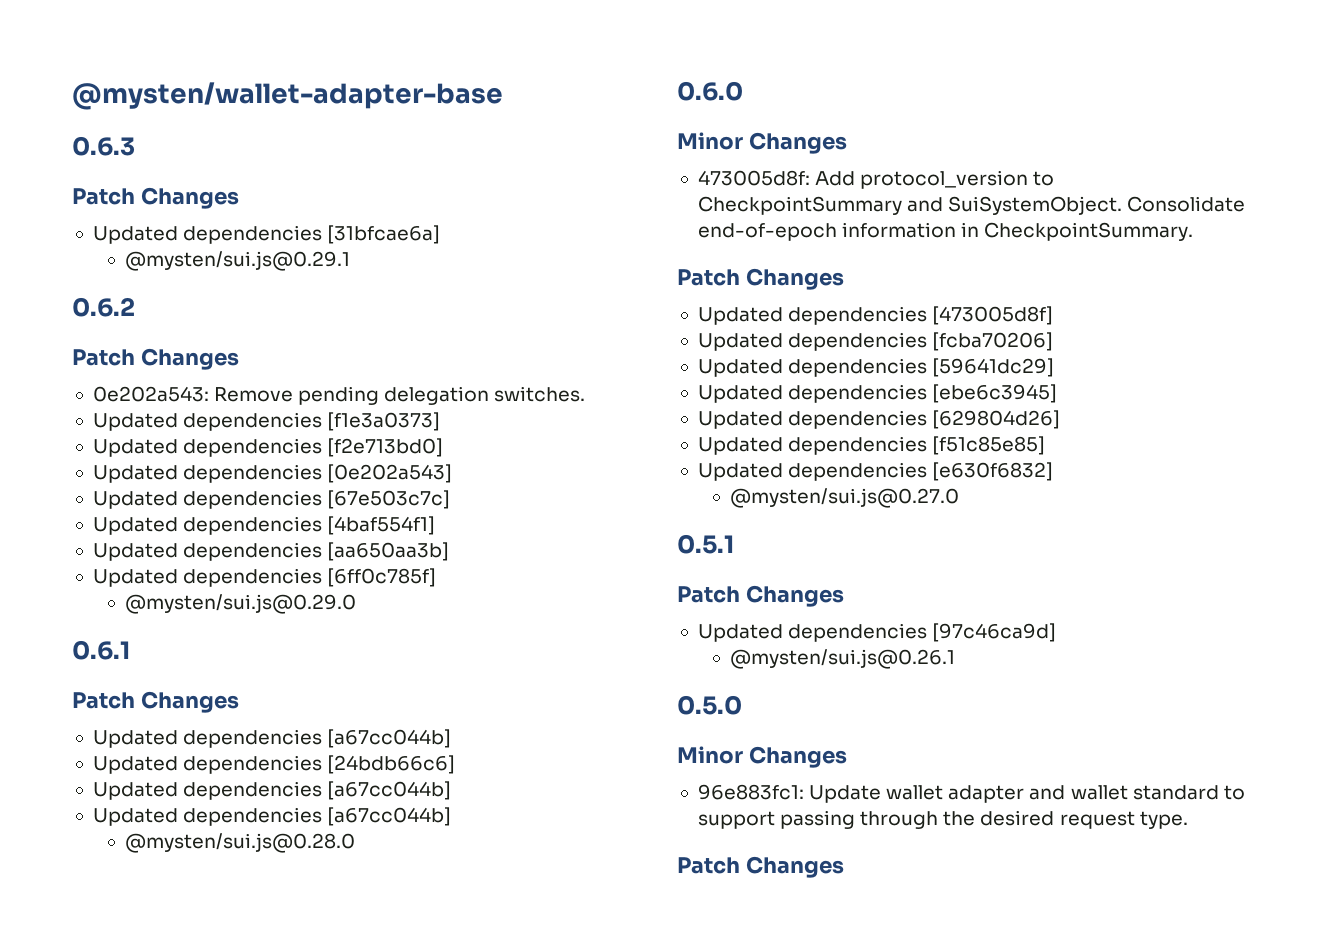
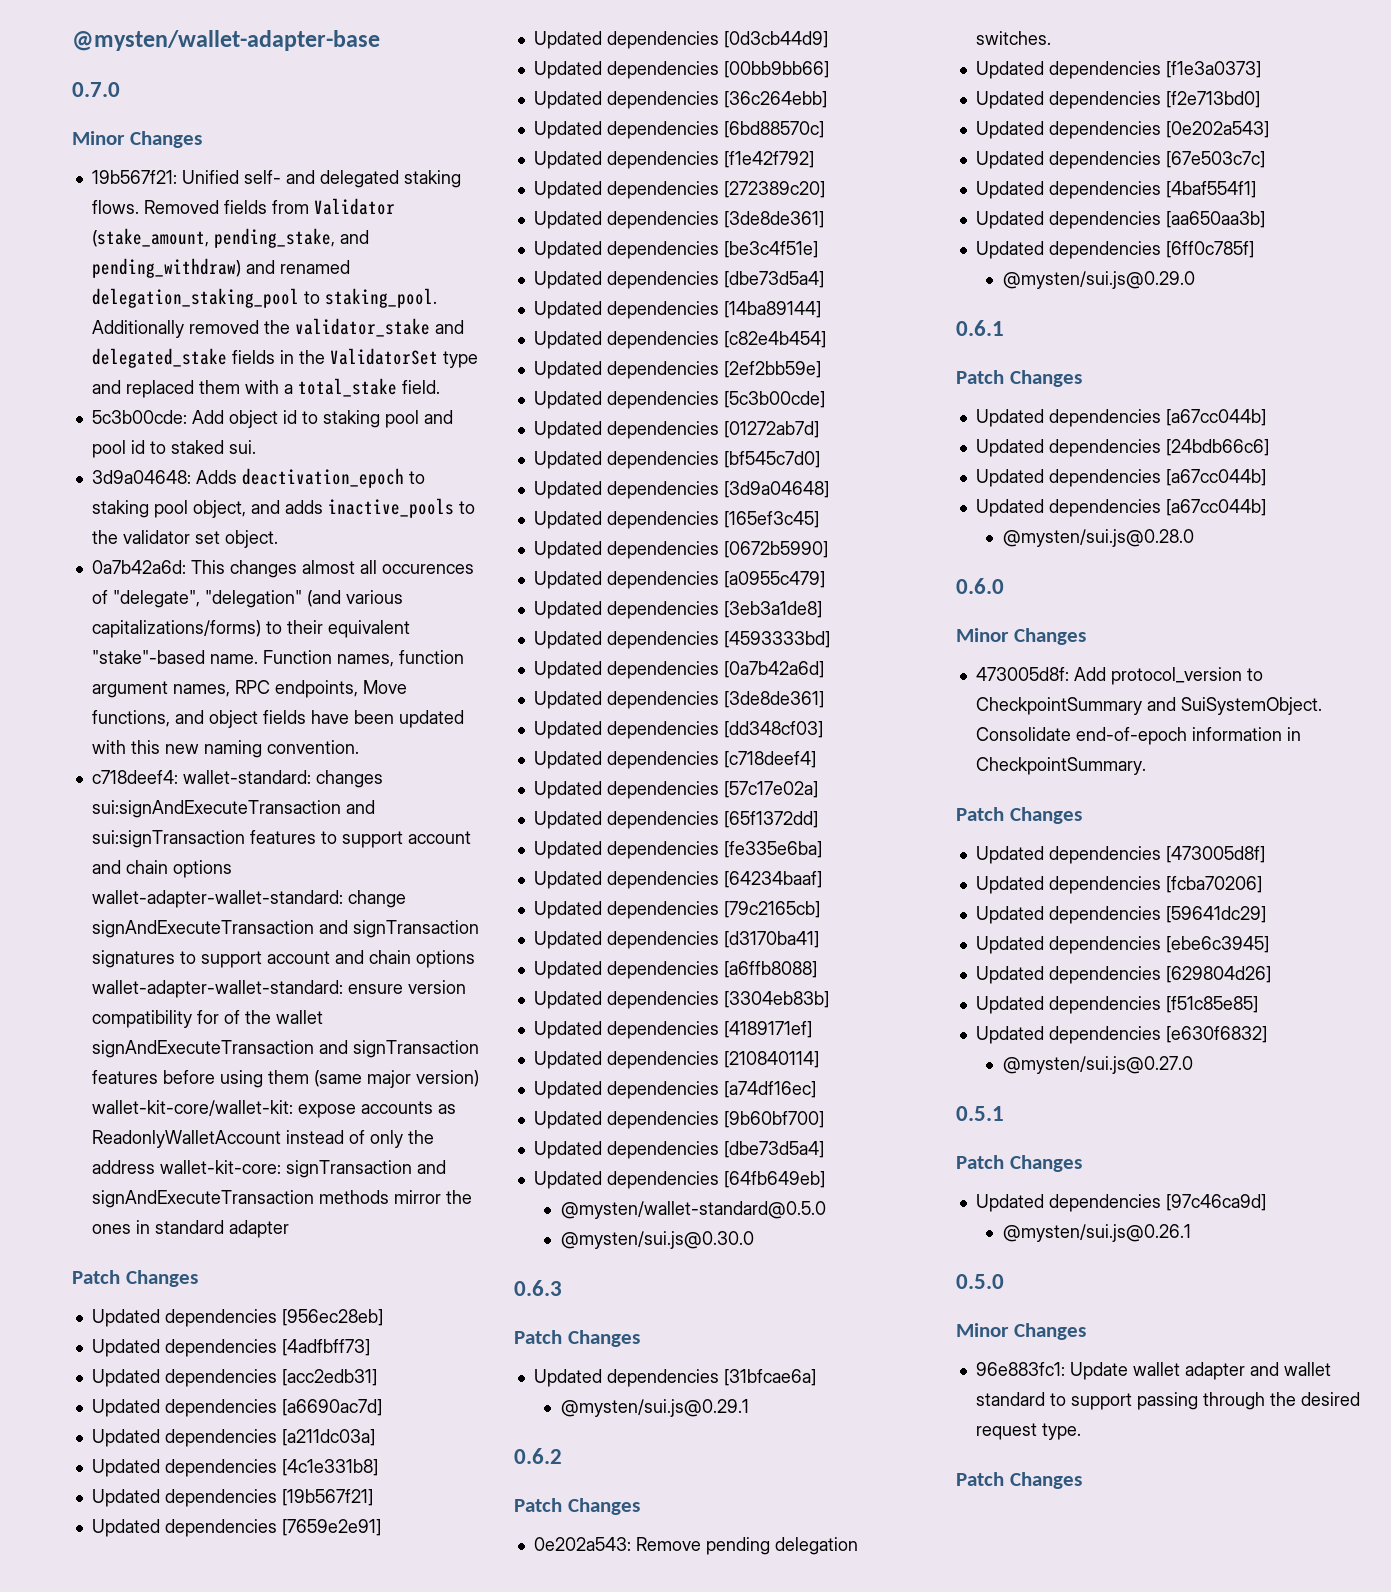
+ 0.7.0
+ Minor Changes
+ 19b567f21: Unified self- and delegated staking flows. Removed fields from Validator (stake_amount, pending_stake, and pending_withdraw) and renamed delegation_staking_pool to staking_pool. Additionally removed the validator_stake and delegated_stake fields in the ValidatorSet type and replaced them with a total_stake field.
+ 5c3b00cde: Add object id to staking pool and pool id to staked sui.
+ 3d9a04648: Adds deactivation_epoch to staking pool object, and adds inactive_pools to the validator set object.
+ 0a7b42a6d: This changes almost all occurences of "delegate", "delegation" (and various capitalizations/forms) to their equivalent "stake"-based name. Function names, function argument names, RPC endpoints, Move functions, and object fields have been updated with this new naming convention.
+ c718deef4: wallet-standard: changes sui:signAndExecuteTransaction and sui:signTransaction features to support account and chain options wallet-adapter-wallet-standard: change signAndExecuteTransaction and signTransaction signatures to support account and chain options wallet-adapter-wallet-standard: ensure version compatibility for of the wallet signAndExecuteTransaction and signTransaction features before using them (same major version) wallet-kit-core/wallet-kit: expose accounts as ReadonlyWalletAccount instead of only the address wallet-kit-core: signTransaction and signAndExecuteTransaction methods mirror the ones in standard adapter
+ Patch Changes
+ Updated dependencies [956ec28eb]
+ Updated dependencies [4adfbff73]
+ Updated dependencies [acc2edb31]
+ Updated dependencies [a6690ac7d]
+ Updated dependencies [a211dc03a]
+ Updated dependencies [4c1e331b8]
+ Updated dependencies [19b567f21]
+ Updated dependencies [7659e2e91]
+ Updated dependencies [0d3cb44d9]
+ Updated dependencies [00bb9bb66]
+ Updated dependencies [36c264ebb]
+ Updated dependencies [6bd88570c]
+ Updated dependencies [f1e42f792]
+ Updated dependencies [272389c20]
+ Updated dependencies [3de8de361]
+ Updated dependencies [be3c4f51e]
+ Updated dependencies [dbe73d5a4]
+ Updated dependencies [14ba89144]
+ Updated dependencies [c82e4b454]
+ Updated dependencies [2ef2bb59e]
+ Updated dependencies [5c3b00cde]
+ Updated dependencies [01272ab7d]
+ Updated dependencies [bf545c7d0]
+ Updated dependencies [3d9a04648]
+ Updated dependencies [165ef3c45]
+ Updated dependencies [0672b5990]
+ Updated dependencies [a0955c479]
+ Updated dependencies [3eb3a1de8]
+ Updated dependencies [4593333bd]
+ Updated dependencies [0a7b42a6d]
+ Updated dependencies [3de8de361]
+ Updated dependencies [dd348cf03]
+ Updated dependencies [c718deef4]
+ Updated dependencies [57c17e02a]
+ Updated dependencies [65f1372dd]
+ Updated dependencies [fe335e6ba]
+ Updated dependencies [64234baaf]
+ Updated dependencies [79c2165cb]
+ Updated dependencies [d3170ba41]
+ Updated dependencies [a6ffb8088]
+ Updated dependencies [3304eb83b]
+ Updated dependencies [4189171ef]
+ Updated dependencies [210840114]
+ Updated dependencies [a74df16ec]
+ Updated dependencies [9b60bf700]
+ Updated dependencies [dbe73d5a4]
+ Updated dependencies [64fb649eb]
+ @mysten/wallet-standard@0.5.0
+ @mysten/sui.js@0.30.0

